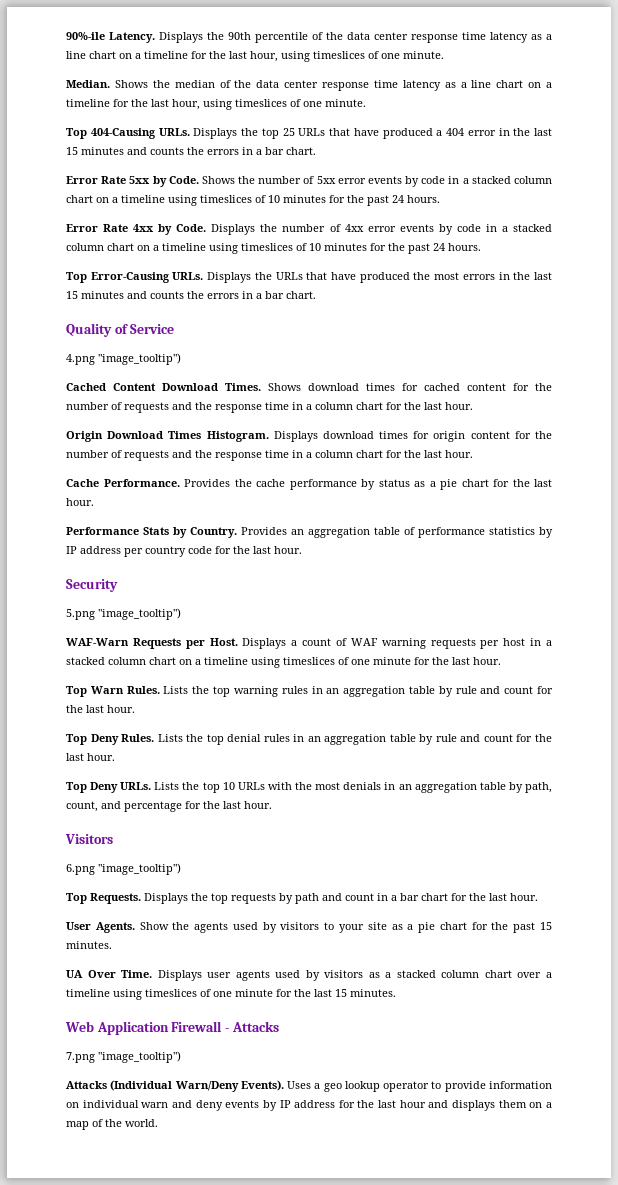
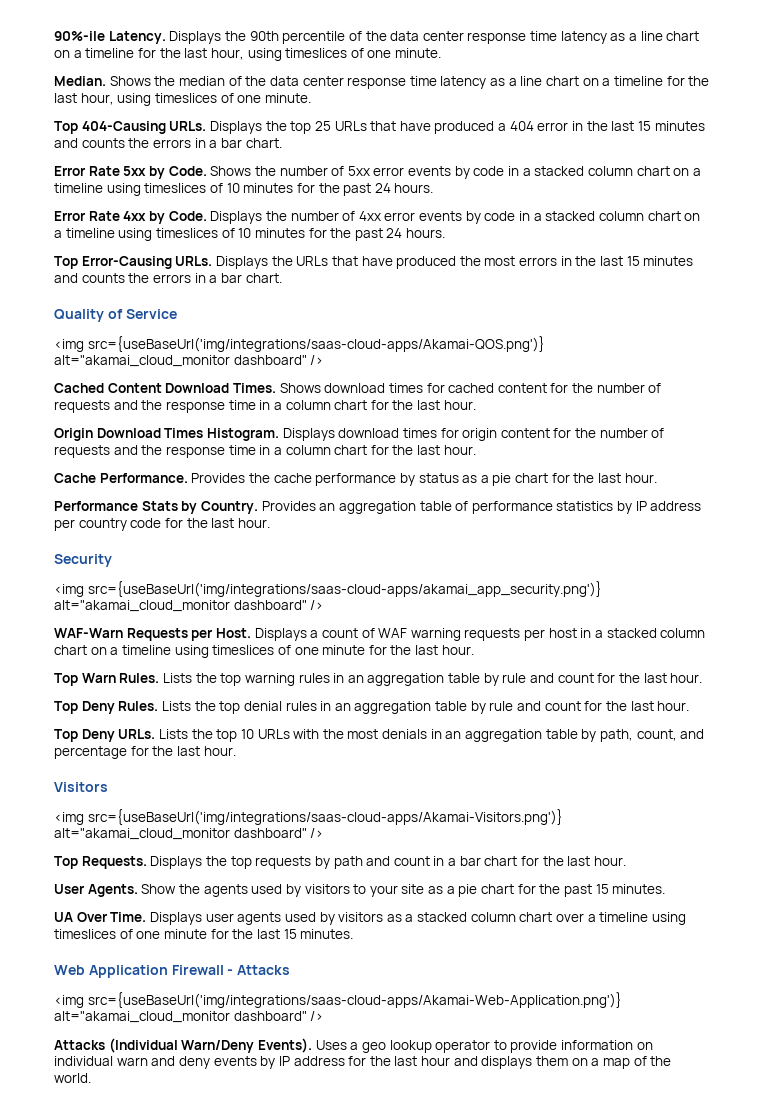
- 4.png "image_tooltip")
+ <img src={useBaseUrl('img/integrations/saas-cloud-apps/Akamai-QOS.png')} alt="akamai_cloud_monitor dashboard" />
- 5.png "image_tooltip")
+ <img src={useBaseUrl('img/integrations/saas-cloud-apps/akamai_app_security.png')} alt="akamai_cloud_monitor dashboard" />
- 6.png "image_tooltip")
+ <img src={useBaseUrl('img/integrations/saas-cloud-apps/Akamai-Visitors.png')} alt="akamai_cloud_monitor dashboard" />
- 7.png "image_tooltip")
+ <img src={useBaseUrl('img/integrations/saas-cloud-apps/Akamai-Web-Application.png')} alt="akamai_cloud_monitor dashboard" />

